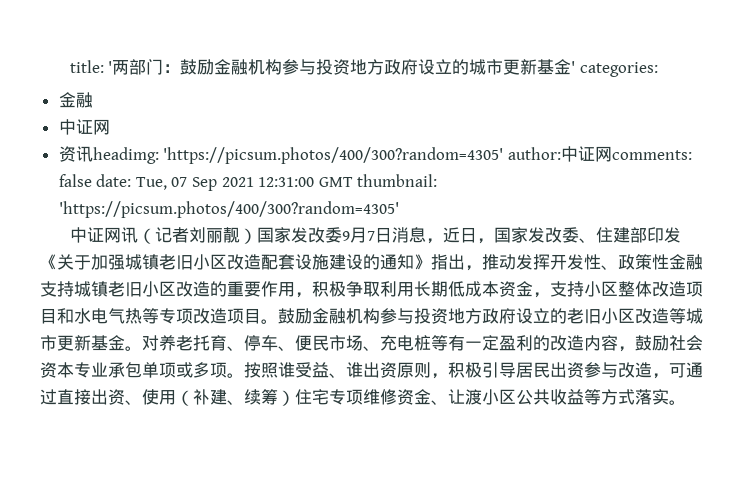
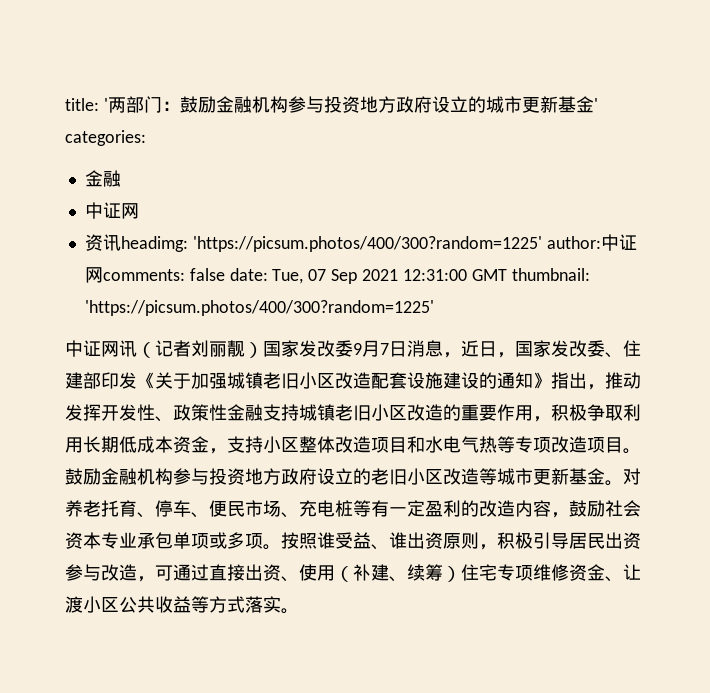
- 资讯headimg: 'https://picsum.photos/400/300?random=4305' author:中证网comments: false date: Tue, 07 Sep 2021 12:31:00 GMT thumbnail: 'https://picsum.photos/400/300?random=4305'
+ 资讯headimg: 'https://picsum.photos/400/300?random=1225' author:中证网comments: false date: Tue, 07 Sep 2021 12:31:00 GMT thumbnail: 'https://picsum.photos/400/300?random=1225'

